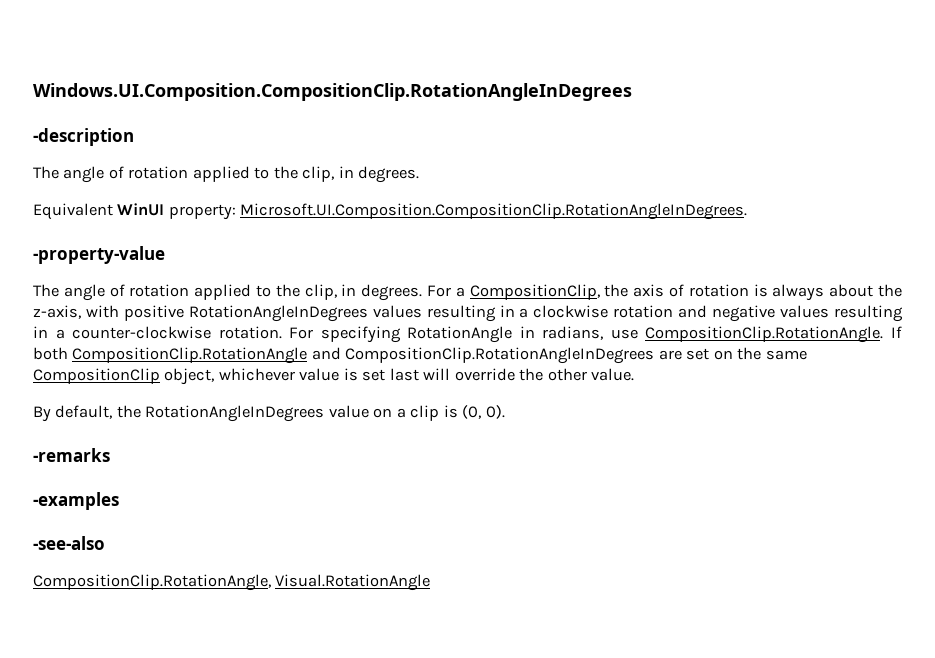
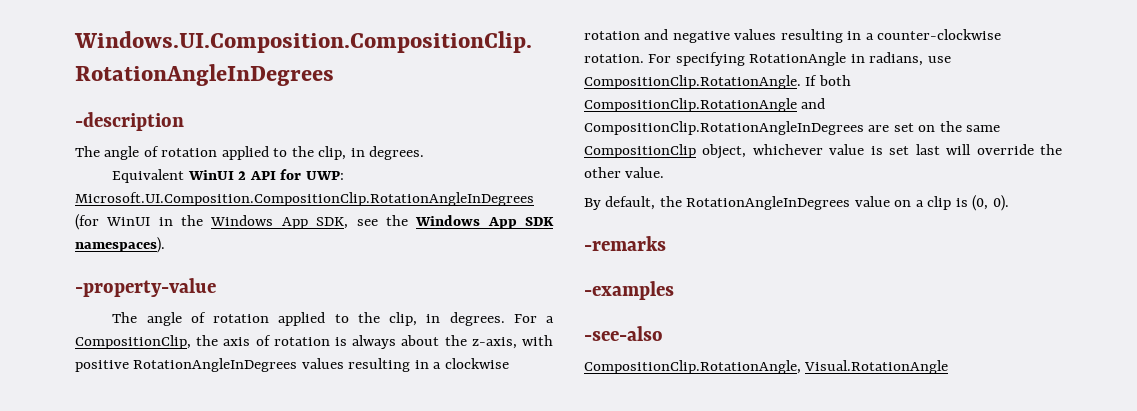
- Equivalent WinUI property: Microsoft.UI.Composition.CompositionClip.RotationAngleInDegrees.
+ Equivalent WinUI 2 API for UWP: Microsoft.UI.Composition.CompositionClip.RotationAngleInDegrees (for WinUI in the Windows App SDK, see the Windows App SDK namespaces).

